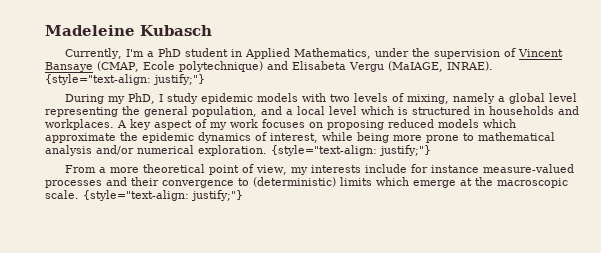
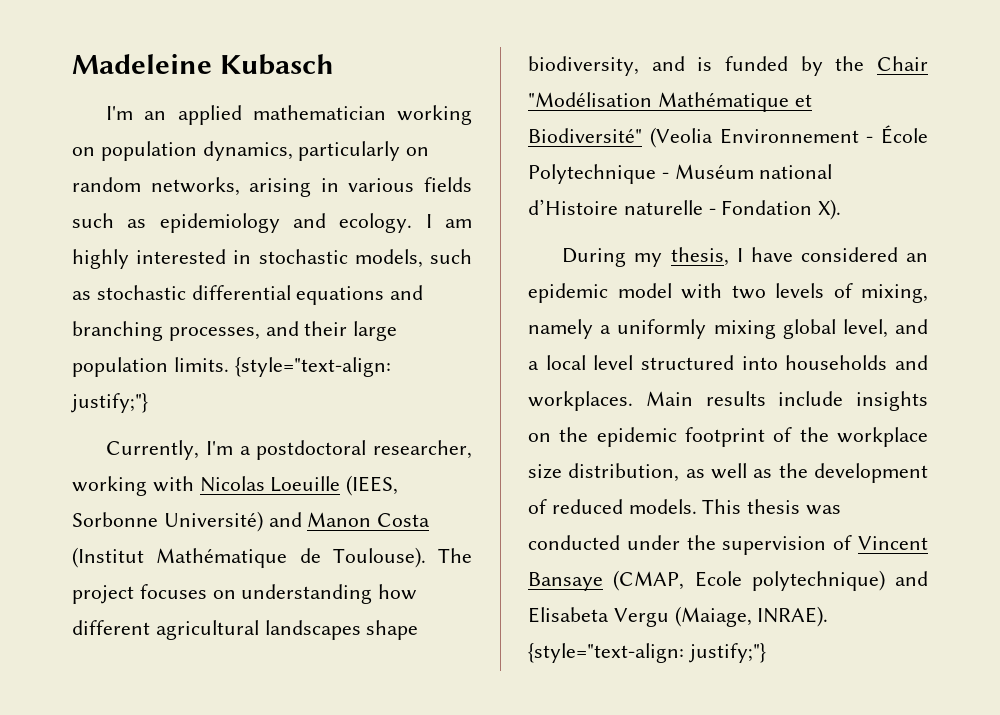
- Currently, I'm a PhD student in Applied Mathematics, under the supervision of Vincent Bansaye (CMAP, Ecole polytechnique) and Elisabeta Vergu (MaIAGE, INRAE).
+ I'm an applied mathematician working on population dynamics, particularly on random networks, arising in various fields such as epidemiology and ecology. I am highly interested in stochastic models, such as stochastic differential equations and branching processes, and their large population limits. {style="text-align: justify;"}
+ Currently, I'm a postdoctoral researcher, working with Nicolas Loeuille (IEES, Sorbonne Université) and Manon Costa (Institut Mathématique de Toulouse). The project focuses on understanding how different agricultural landscapes shape biodiversity, and is funded by the Chair "Modélisation Mathématique et Biodiversité" (Veolia Environnement - École Polytechnique - Muséum national d’Histoire naturelle - Fondation X).
+ During my thesis, I have considered an epidemic model with two levels of mixing, namely a uniformly mixing global level, and a local level structured into households and workplaces. Main results include insights on the epidemic footprint of the workplace size distribution, as well as the development of reduced models. This thesis was conducted under the supervision of Vincent Bansaye (CMAP, Ecole polytechnique) and Elisabeta Vergu (Maiage, INRAE).
- During my PhD, I study epidemic models with two levels of mixing, namely a global level representing the general population, and a local level which is structured in households and workplaces. A key aspect of my work focuses on proposing reduced models which approximate the epidemic dynamics of interest, while being more prone to mathematical analysis and/or numerical exploration. {style="text-align: justify;"}
- From a more theoretical point of view, my interests include for instance measure-valued processes and their convergence to (deterministic) limits which emerge at the macroscopic scale. {style="text-align: justify;"}

